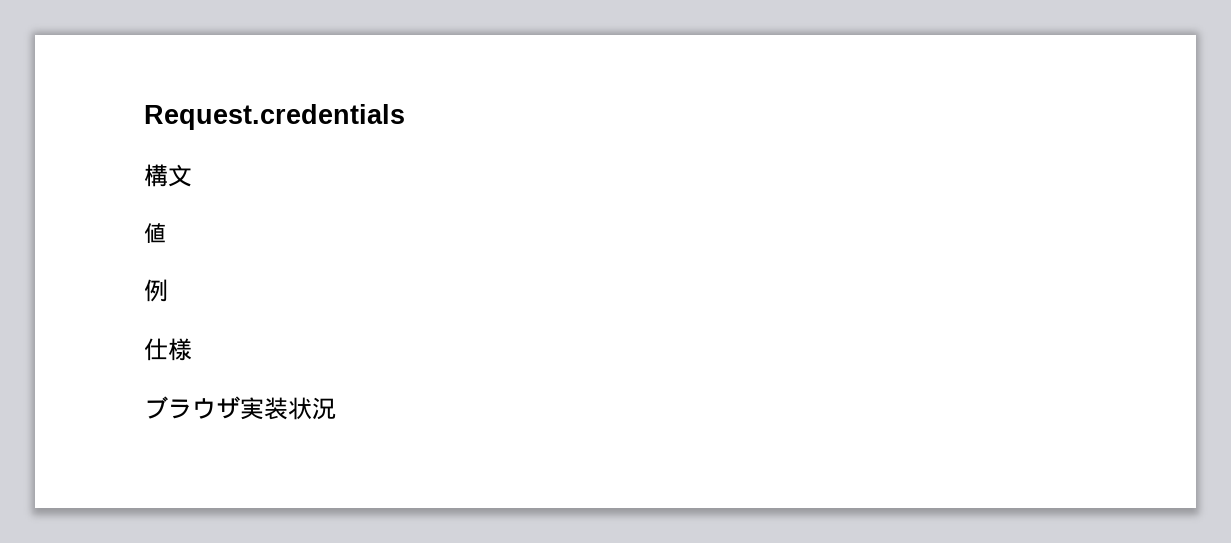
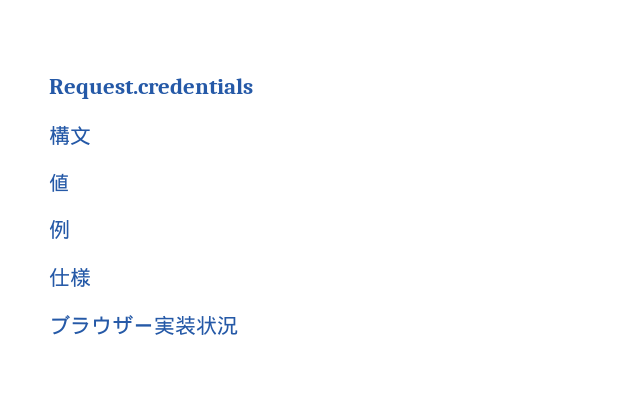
- ブラウザ実装状況
+ ブラウザー実装状況

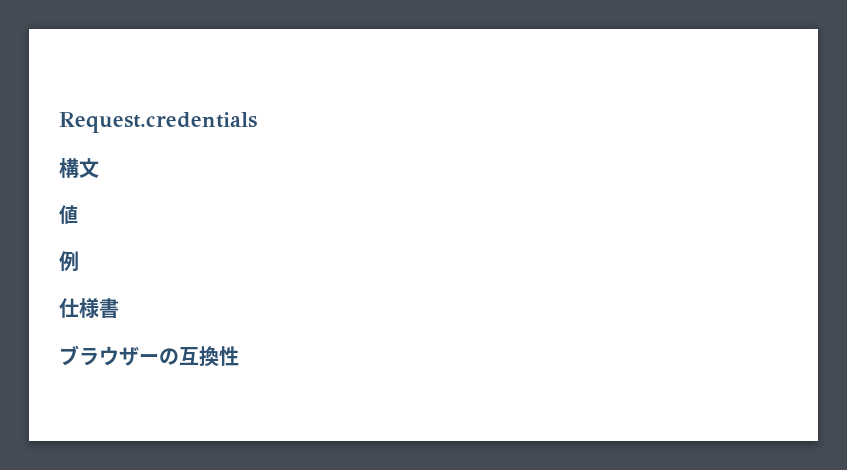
- 仕様
+ 仕様書
- ブラウザー実装状況
+ ブラウザーの互換性

